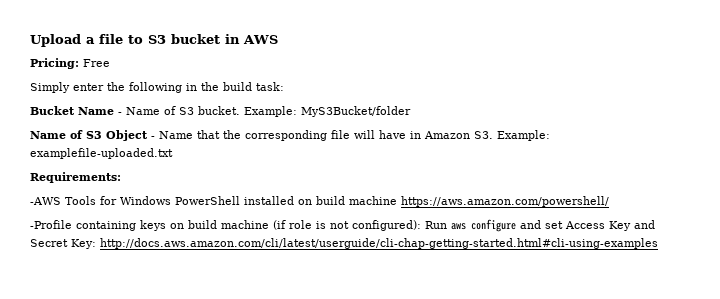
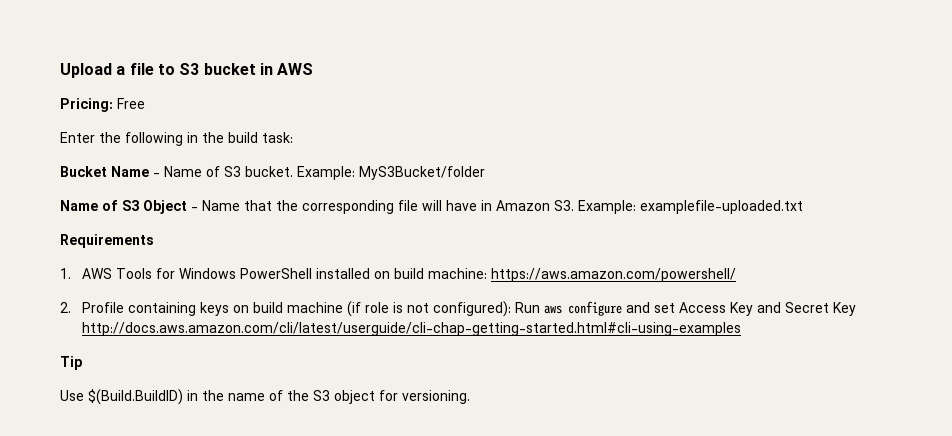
- Simply enter the following in the build task:
+ Enter the following in the build task:
- Requirements:
- -AWS Tools for Windows PowerShell installed on build machine https://aws.amazon.com/powershell/
+ Requirements
+ 1. AWS Tools for Windows PowerShell installed on build machine: https://aws.amazon.com/powershell/
- -Profile containing keys on build machine (if role is not configured): Run aws configure and set Access Key and Secret Key: http://docs.aws.amazon.com/cli/latest/userguide/cli-chap-getting-started.html#cli-using-examples
+ 2. Profile containing keys on build machine (if role is not configured): Run aws configure and set Access Key and Secret Key http://docs.aws.amazon.com/cli/latest/userguide/cli-chap-getting-started.html#cli-using-examples
+ Tip
+ Use $(Build.BuildID) in the name of the S3 object for versioning.

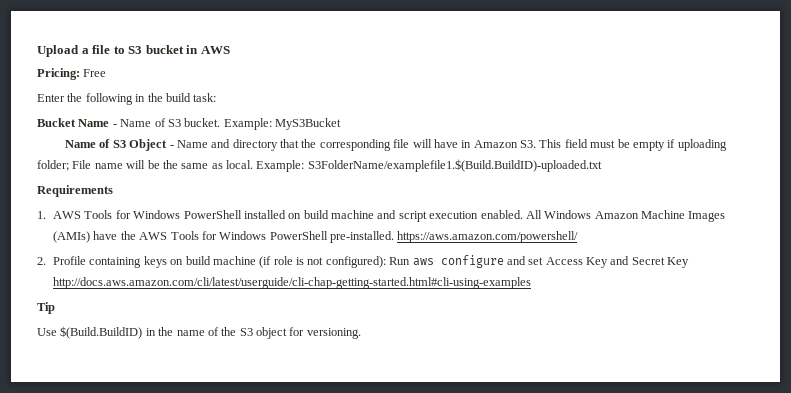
- Example: MyS3Bucket/folder
+ Example: MyS3Bucket
- Name of S3 Object - Name that the corresponding file will have in Amazon S3. Example: examplefile-uploaded.txt
+ Name of S3 Object - Name and directory that the corresponding file will have in Amazon S3. This field must be empty if uploading folder; File name will be the same as local. Example: S3FolderName/examplefile1.$(Build.BuildID)-uploaded.txt
- 1. AWS Tools for Windows PowerShell installed on build machine: https://aws.amazon.com/powershell/
+ 1. AWS Tools for Windows PowerShell installed on build machine and script execution enabled. All Windows Amazon Machine Images (AMIs) have the AWS Tools for Windows PowerShell pre-installed. https://aws.amazon.com/powershell/

